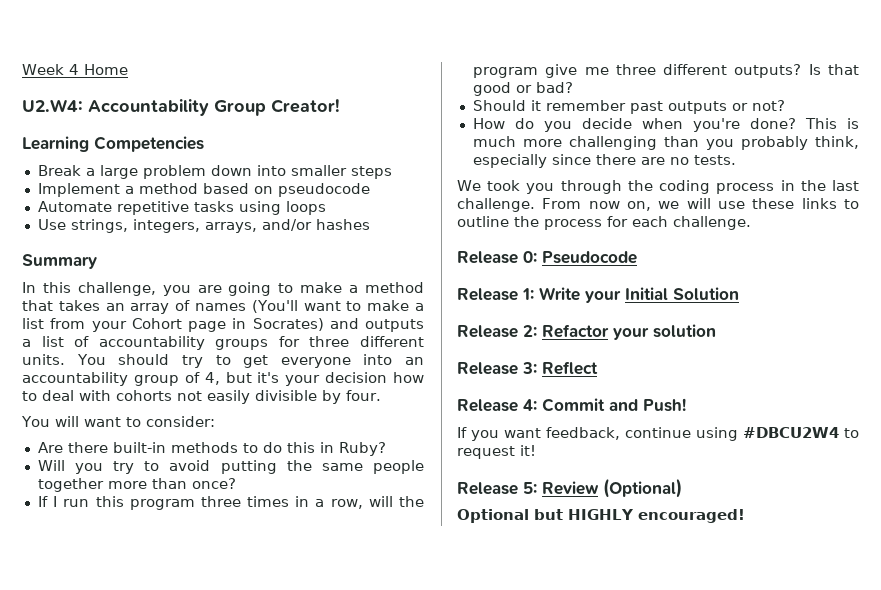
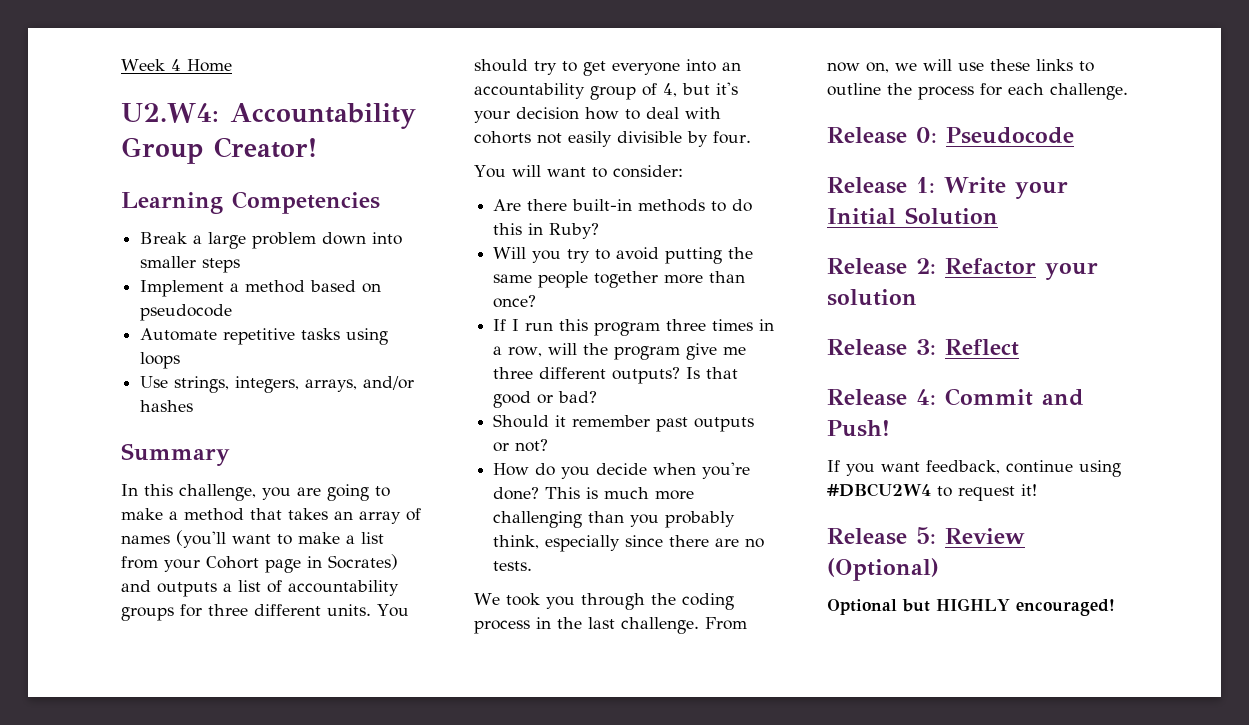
- In this challenge, you are going to make a method that takes an array of names (You'll want to make a list from your Cohort page in Socrates) and outputs a list of accountability groups for three different units.
+ In this challenge, you are going to make a method that takes an array of names (you'll want to make a list from your Cohort page in Socrates) and outputs a list of accountability groups for three different units.

